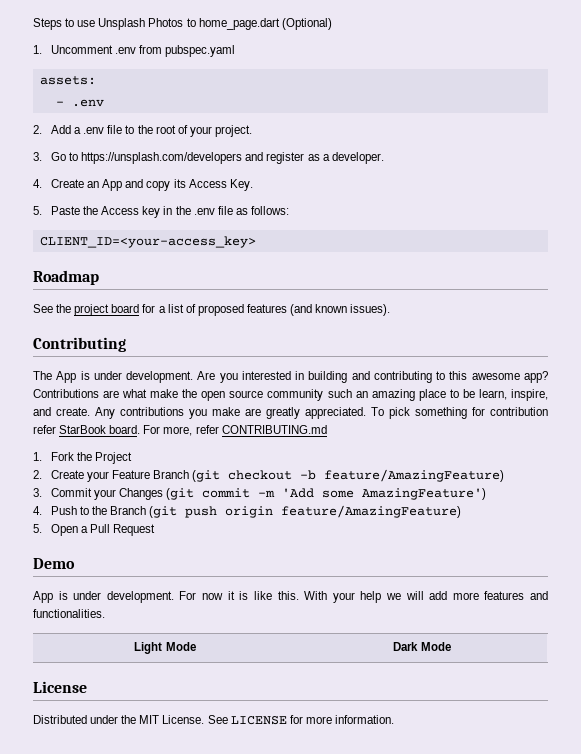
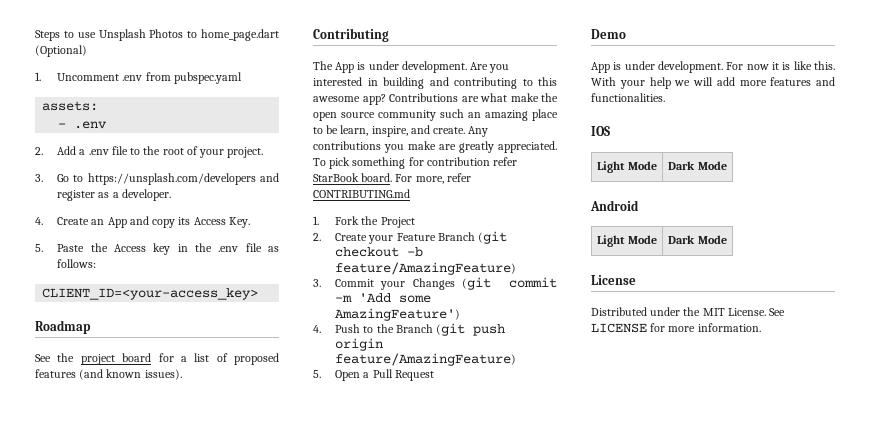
+ IOS
+ Light Mode | Dark Mode
+ Android

